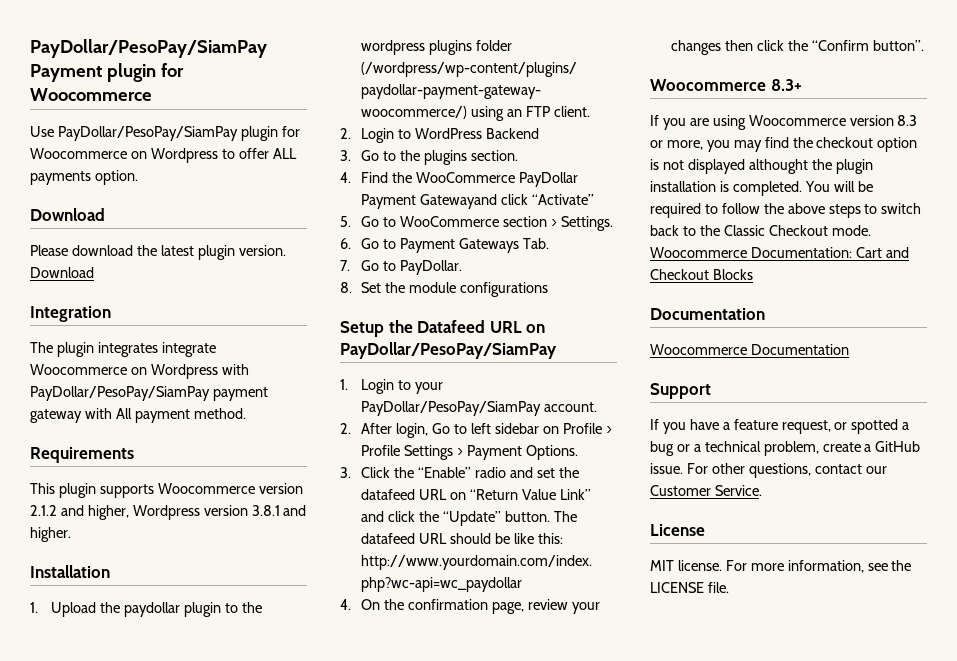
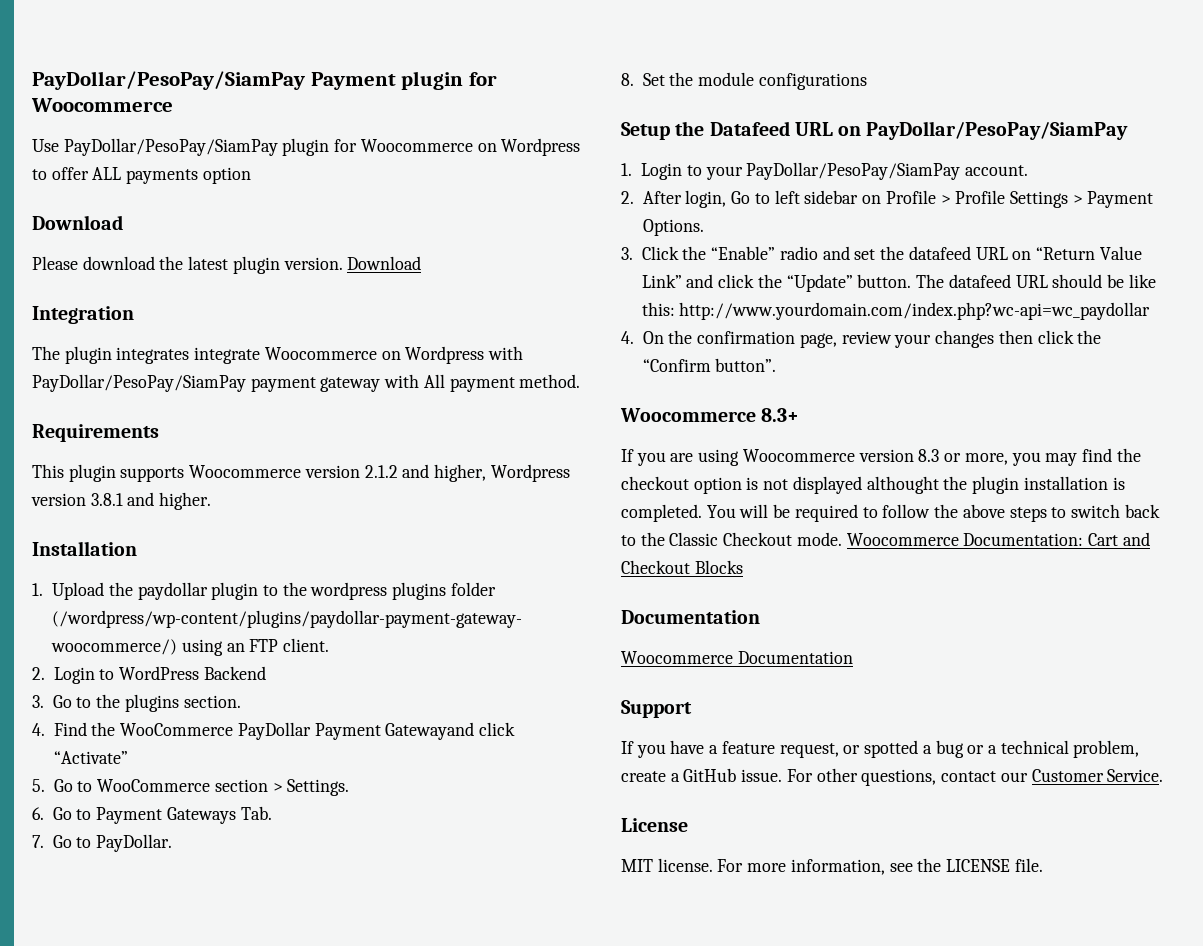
- Use PayDollar/PesoPay/SiamPay plugin for Woocommerce on Wordpress to offer ALL payments option.
+ Use PayDollar/PesoPay/SiamPay plugin for Woocommerce on Wordpress to offer ALL payments option

